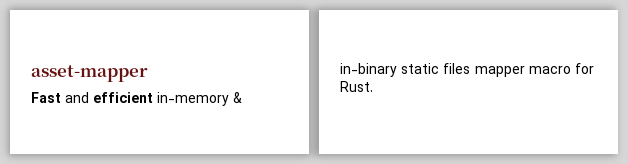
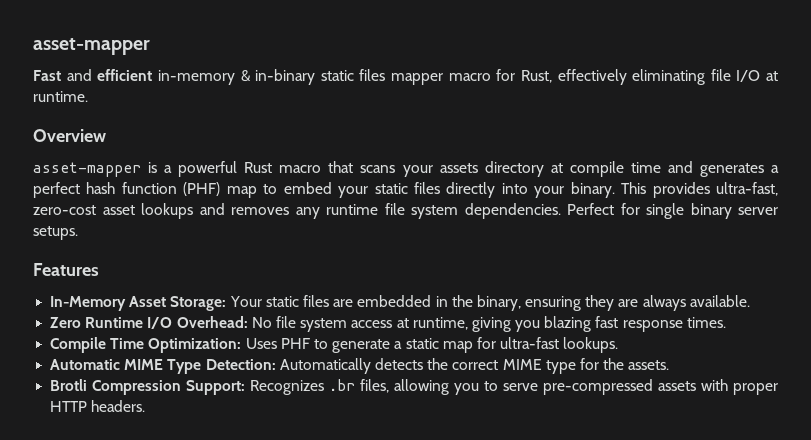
- Fast and efficient in-memory & in-binary static files mapper macro for Rust.
+ Fast and efficient in-memory & in-binary static files mapper macro for Rust, effectively eliminating file I/O at runtime.
+ Overview
+ asset-mapper is a powerful Rust macro that scans your assets directory at compile time and generates a perfect hash function (PHF) map to embed your static files directly into your binary. This provides ultra-fast, zero-cost asset lookups and removes any runtime file system dependencies. Perfect for single binary server setups.
+ Features
+ In-Memory Asset Storage: Your static files are embedded in the binary, ensuring they are always available.
+ Zero Runtime I/O Overhead: No file system access at runtime, giving you blazing fast response times.
+ Compile Time Optimization: Uses PHF to generate a static map for ultra-fast lookups.
+ Automatic MIME Type Detection: Automatically detects the correct MIME type for the assets.
+ Brotli Compression Support: Recognizes .br files, allowing you to serve pre-compressed assets with proper HTTP headers.

